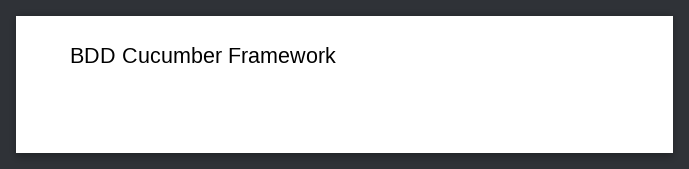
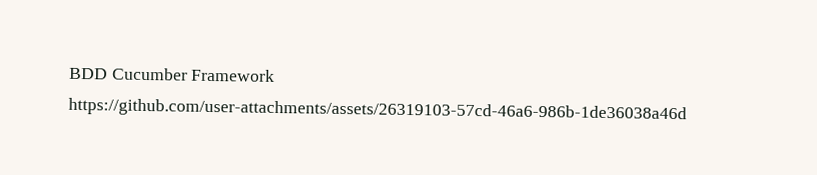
+ https://github.com/user-attachments/assets/26319103-57cd-46a6-986b-1de36038a46d

